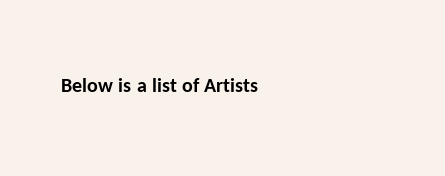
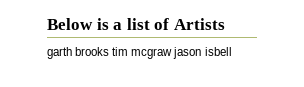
+ garth brooks tim mcgraw jason isbell

